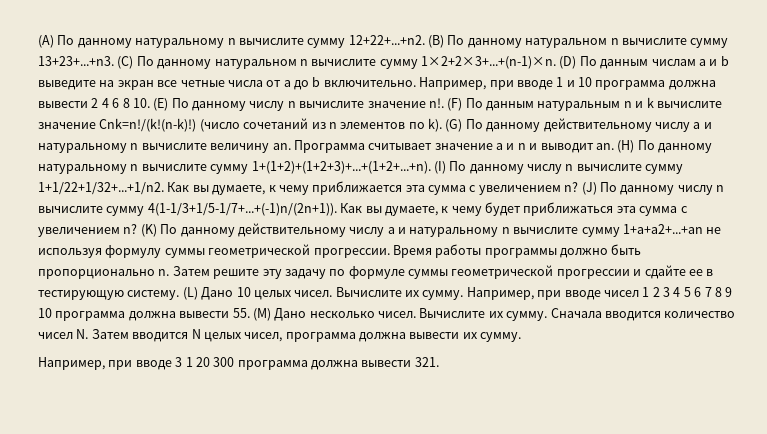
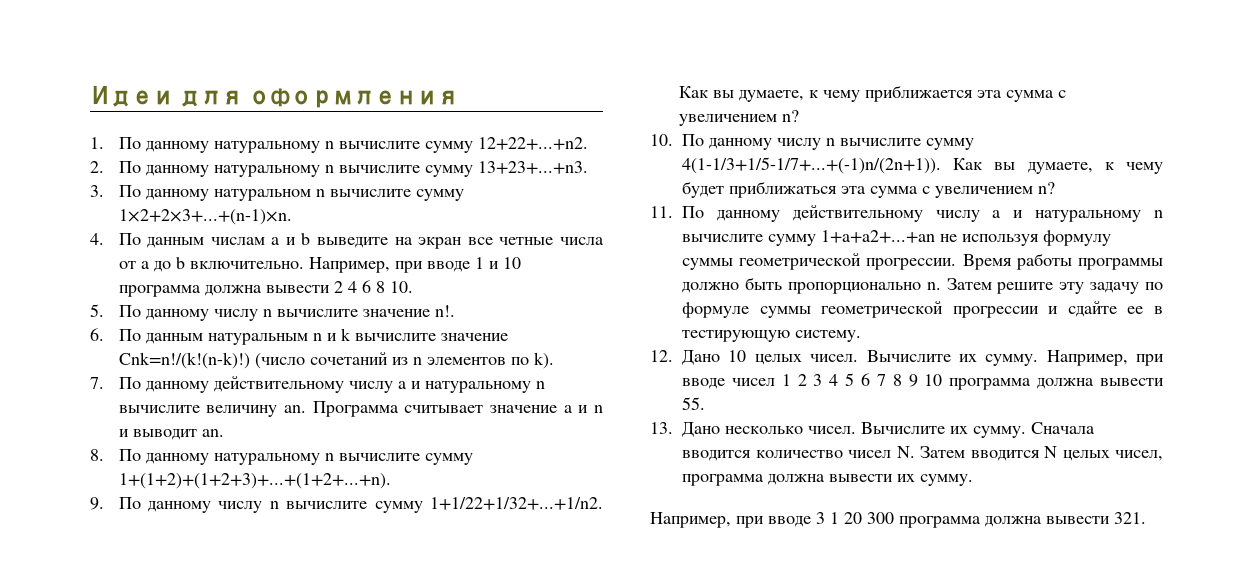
- (A) По данному натуральному n вычислите сумму 12+22+...+n2. (B) По данному натуральном n вычислите сумму 13+23+...+n3. (C) По данному натуральном n вычислите сумму 1×2+2×3+...+(n-1)×n. (D) По данным числам a и b выведите на экран все четные числа от a до b включительно.
+ Идеи для оформления
+ 1. По данному натуральному n вычислите сумму 12+22+...+n2.
+ 2. По данному натуральному n вычислите сумму 13+23+...+n3.
+ 3. По данному натуральном n вычислите сумму 1×2+2×3+...+(n-1)×n.
+ 4. По данным числам a и b выведите на экран все четные числа от a до b включительно.
- Например, при вводе 1 и 10 программа должна вывести 2 4 6 8 10. (E) По данному числу n вычислите значение n!. (F) По данным натуральным n и k вычислите значение Cnk=n!/(k!(n-k)!)
+ Например, при вводе 1 и 10 программа должна вывести 2 4 6 8 10.
+ 5. По данному числу n вычислите значение n!.
+ 6. По данным натуральным n и k вычислите значение Cnk=n!/(k!(n-k)!)
- (число сочетаний из n элементов по k). (G) По данному действительному числу a и натуральному n вычислите величину an.
+ (число сочетаний из n элементов по k).
+ 7. По данному действительному числу a и натуральному n вычислите величину an.
- Программа считывает значение a и n и выводит an. (H) По данному натуральному n вычислите сумму 1+(1+2)+(1+2+3)+...+(1+2+...+n). (I) По данному числу n вычислите сумму 1+1/22+1/32+...+1/n2. Как вы думаете, к чему приближается эта сумма с увеличением n? (J) По данному числу n вычислите сумму 4(1-1/3+1/5-1/7+...+(-1)n/(2n+1)). Как вы думаете, к чему будет приближаться эта сумма с увеличением n? (K) По данному действительному числу a и натуральному n вычислите сумму 1+a+a2+...+an не используя формулу суммы геометрической прогрессии.
+ Программа считывает значение a и n и выводит an.
+ 8. По данному натуральному n вычислите сумму 1+(1+2)+(1+2+3)+...+(1+2+...+n).
+ 9. По данному числу n вычислите сумму 1+1/22+1/32+...+1/n2. Как вы думаете, к чему приближается эта сумма с увеличением n?
+ 10. По данному числу n вычислите сумму 4(1-1/3+1/5-1/7+...+(-1)n/(2n+1)). Как вы думаете, к чему будет приближаться эта сумма с увеличением n?
+ 11. По данному действительному числу a и натуральному n вычислите сумму 1+a+a2+...+an не используя формулу суммы геометрической прогрессии.
- Затем решите эту задачу по формуле суммы геометрической прогрессии и сдайте ее в тестирующую систему. (L) Дано 10 целых чисел.
+ Затем решите эту задачу по формуле суммы геометрической прогрессии и сдайте ее в тестирующую систему.
+ 12. Дано 10 целых чисел.
- Например, при вводе чисел 1 2 3 4 5 6 7 8 9 10 программа должна вывести 55. (M) Дано несколько чисел.
+ Например, при вводе чисел 1 2 3 4 5 6 7 8 9 10 программа должна вывести 55.
+ 13. Дано несколько чисел.

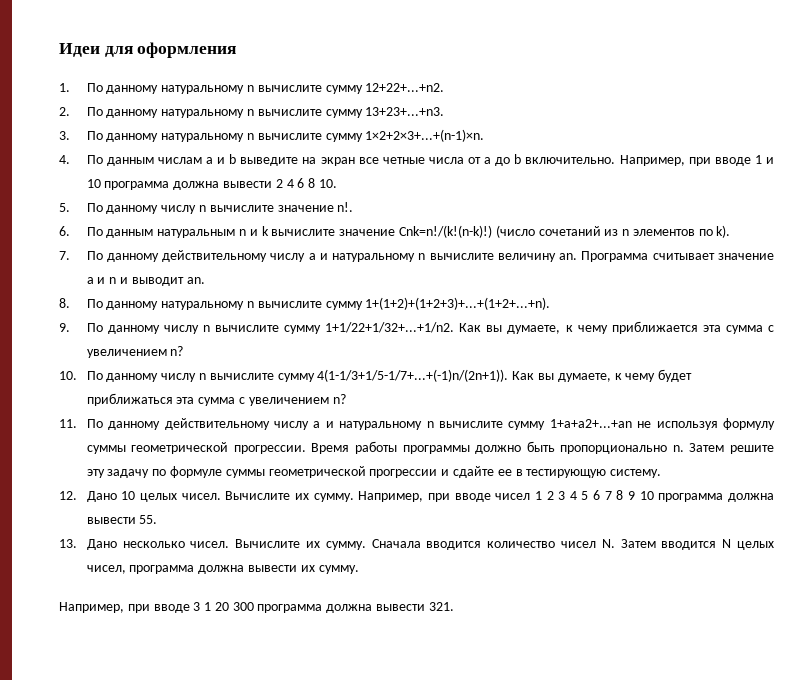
- 3. По данному натуральном n вычислите сумму 1×2+2×3+...+(n-1)×n.
+ 3. По данному натуральному n вычислите сумму 1×2+2×3+...+(n-1)×n.

